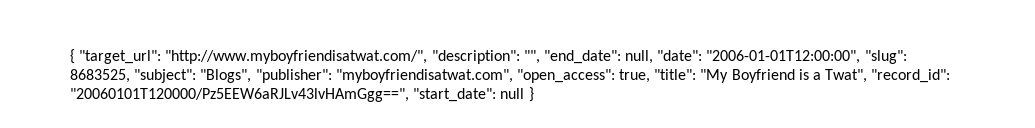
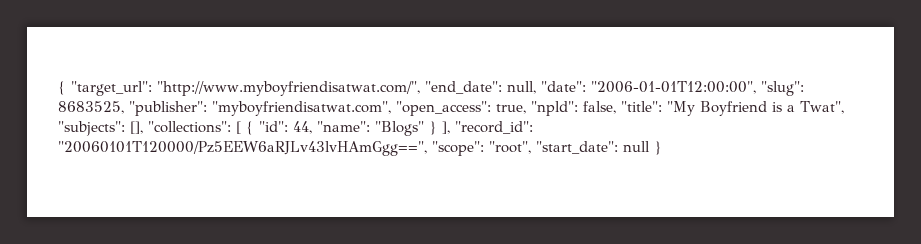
- { "target_url": "http://www.myboyfriendisatwat.com/", "description": "", "end_date": null, "date": "2006-01-01T12:00:00", "slug": 8683525, "subject": "Blogs", "publisher": "myboyfriendisatwat.com", "open_access": true, "title": "My Boyfriend is a Twat", "record_id": "20060101T120000/Pz5EEW6aRJLv43lvHAmGgg==", "start_date": null }
+ { "target_url": "http://www.myboyfriendisatwat.com/", "end_date": null, "date": "2006-01-01T12:00:00", "slug": 8683525, "publisher": "myboyfriendisatwat.com", "open_access": true, "npld": false, "title": "My Boyfriend is a Twat", "subjects": [], "collections": [ { "id": 44, "name": "Blogs" } ], "record_id": "20060101T120000/Pz5EEW6aRJLv43lvHAmGgg==", "scope": "root", "start_date": null }

